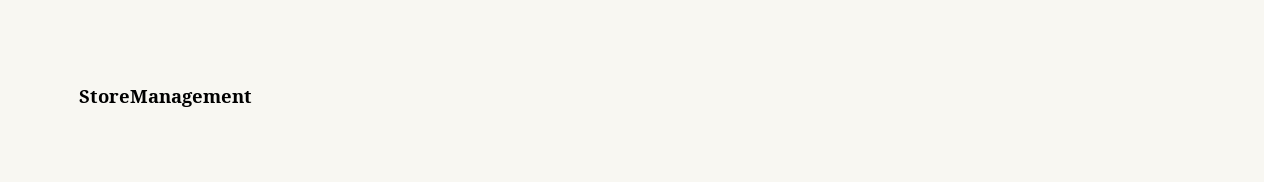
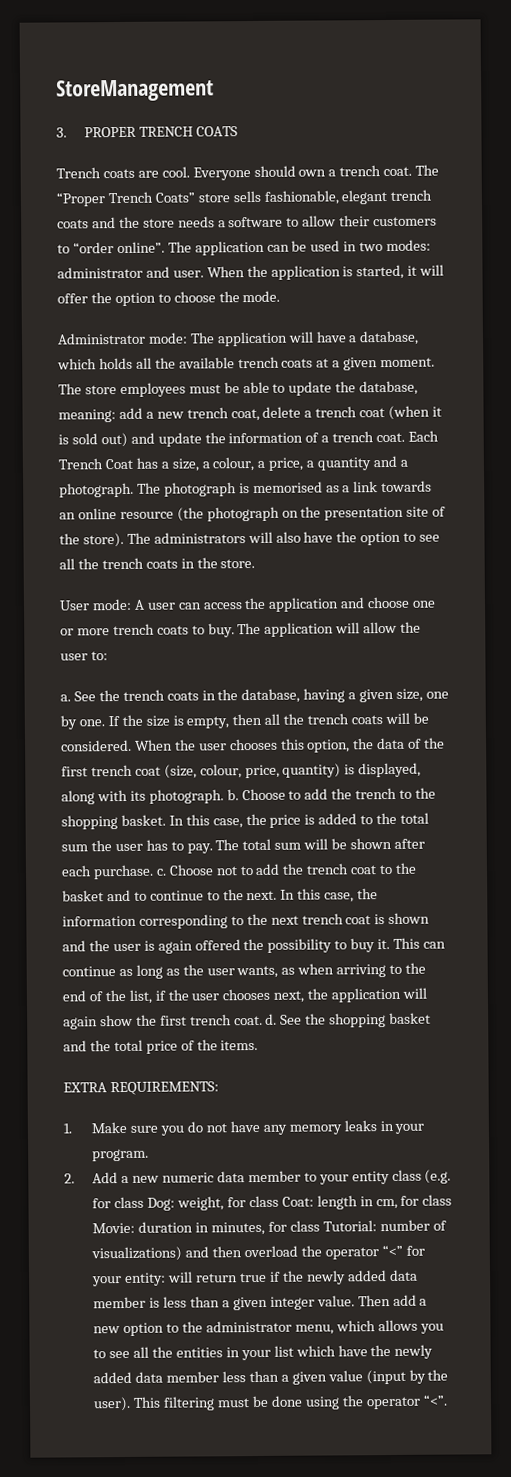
+ 3. PROPER TRENCH COATS
+ Trench coats are cool. Everyone should own a trench coat. The “Proper Trench Coats” store sells fashionable, elegant trench coats and the store needs a software to allow their customers to “order online”. The application can be used in two modes: administrator and user. When the application is started, it will offer the option to choose the mode.
+ Administrator mode: The application will have a database, which holds all the available trench coats at a given moment. The store employees must be able to update the database, meaning: add a new trench coat, delete a trench coat (when it is sold out) and update the information of a trench coat. Each Trench Coat has a size, a colour, a price, a quantity and a photograph. The photograph is memorised as a link towards an online resource (the photograph on the presentation site of the store). The administrators will also have the option to see all the trench coats in the store.
+ User mode: A user can access the application and choose one or more trench coats to buy. The application will allow the user to:
+ a. See the trench coats in the database, having a given size, one by one. If the size is empty, then all the trench coats will be considered. When the user chooses this option, the data of the first trench coat (size, colour, price, quantity) is displayed, along with its photograph. b. Choose to add the trench to the shopping basket. In this case, the price is added to the total sum the user has to pay. The total sum will be shown after each purchase. c. Choose not to add the trench coat to the basket and to continue to the next. In this case, the information corresponding to the next trench coat is shown and the user is again offered the possibility to buy it. This can continue as long as the user wants, as when arriving to the end of the list, if the user chooses next, the application will again show the first trench coat. d. See the shopping basket and the total price of the items.
+ EXTRA REQUIREMENTS:
+ 1. Make sure you do not have any memory leaks in your program.
+ 2. Add a new numeric data member to your entity class (e.g. for class Dog: weight, for class Coat: length in cm, for class Movie: duration in minutes, for class Tutorial: number of visualizations) and then overload the operator “<” for your entity: will return true if the newly added data member is less than a given integer value. Then add a new option to the administrator menu, which allows you to see all the entities in your list which have the newly added data member less than a given value (input by the user). This filtering must be done using the operator “<”.

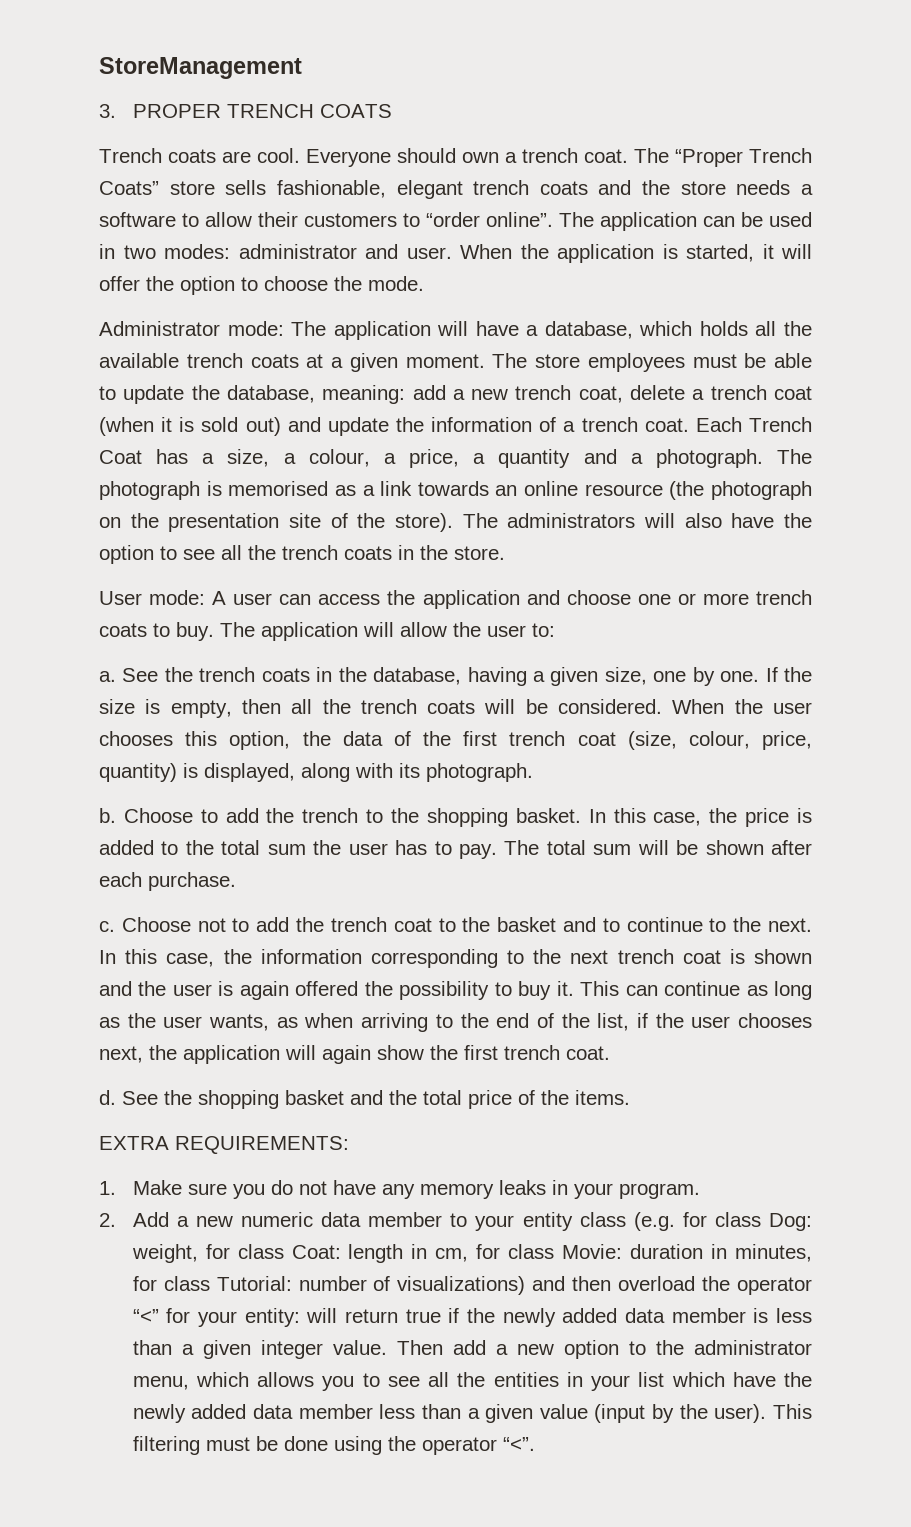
- When the user chooses this option, the data of the first trench coat (size, colour, price, quantity) is displayed, along with its photograph. b.
+ When the user chooses this option, the data of the first trench coat (size, colour, price, quantity) is displayed, along with its photograph.
+ b.
- The total sum will be shown after each purchase. c.
+ The total sum will be shown after each purchase.
+ c.
- This can continue as long as the user wants, as when arriving to the end of the list, if the user chooses next, the application will again show the first trench coat. d.
+ This can continue as long as the user wants, as when arriving to the end of the list, if the user chooses next, the application will again show the first trench coat.
+ d.

